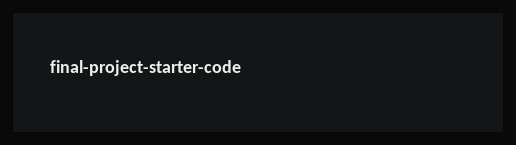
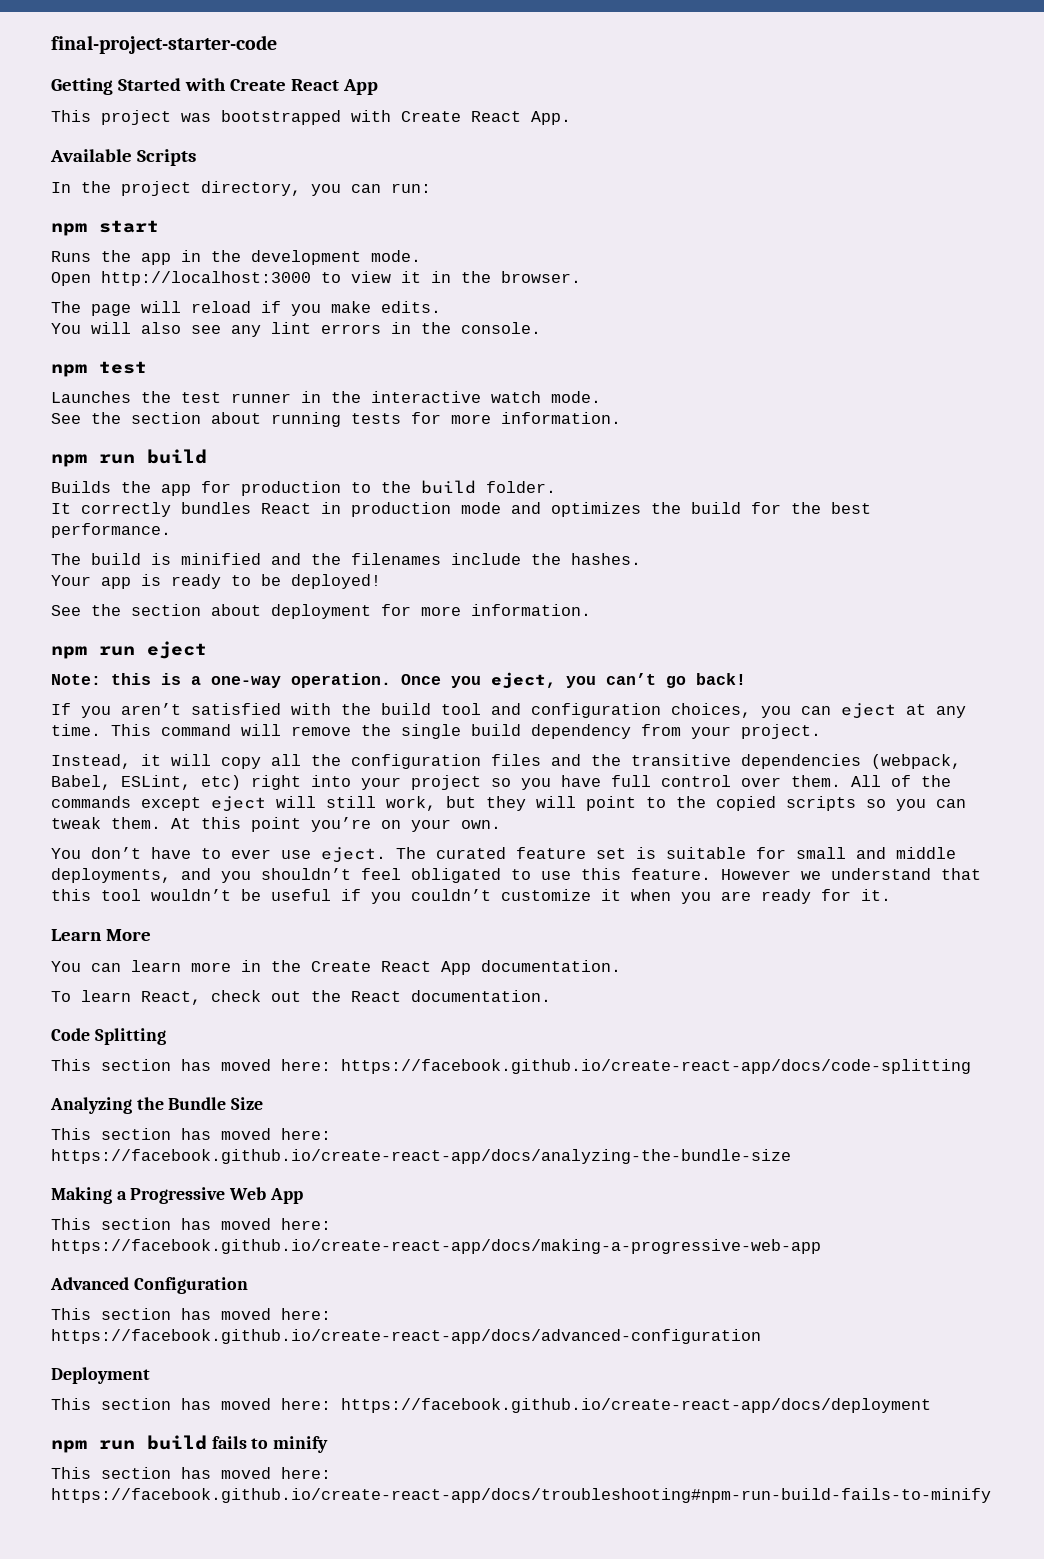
+ Getting Started with Create React App
+ This project was bootstrapped with Create React App.
+ Available Scripts
+ In the project directory, you can run:
+ npm start
+ Runs the app in the development mode.
+ Open http://localhost:3000 to view it in the browser.
+ The page will reload if you make edits.
+ You will also see any lint errors in the console.
+ npm test
+ Launches the test runner in the interactive watch mode.
+ See the section about running tests for more information.
+ npm run build
+ Builds the app for production to the build folder.
+ It correctly bundles React in production mode and optimizes the build for the best performance.
+ The build is minified and the filenames include the hashes.
+ Your app is ready to be deployed!
+ See the section about deployment for more information.
+ npm run eject
+ Note: this is a one-way operation. Once you eject, you can’t go back!
+ If you aren’t satisfied with the build tool and configuration choices, you can eject at any time. This command will remove the single build dependency from your project.
+ Instead, it will copy all the configuration files and the transitive dependencies (webpack, Babel, ESLint, etc) right into your project so you have full control over them. All of the commands except eject will still work, but they will point to the copied scripts so you can tweak them. At this point you’re on your own.
+ You don’t have to ever use eject. The curated feature set is suitable for small and middle deployments, and you shouldn’t feel obligated to use this feature. However we understand that this tool wouldn’t be useful if you couldn’t customize it when you are ready for it.
+ Learn More
+ You can learn more in the Create React App documentation.
+ To learn React, check out the React documentation.
+ Code Splitting
+ This section has moved here: https://facebook.github.io/create-react-app/docs/code-splitting
+ Analyzing the Bundle Size
+ This section has moved here: https://facebook.github.io/create-react-app/docs/analyzing-the-bundle-size
+ Making a Progressive Web App
+ This section has moved here: https://facebook.github.io/create-react-app/docs/making-a-progressive-web-app
+ Advanced Configuration
+ This section has moved here: https://facebook.github.io/create-react-app/docs/advanced-configuration
+ Deployment
+ This section has moved here: https://facebook.github.io/create-react-app/docs/deployment
+ npm run build fails to minify
+ This section has moved here: https://facebook.github.io/create-react-app/docs/troubleshooting#npm-run-build-fails-to-minify

